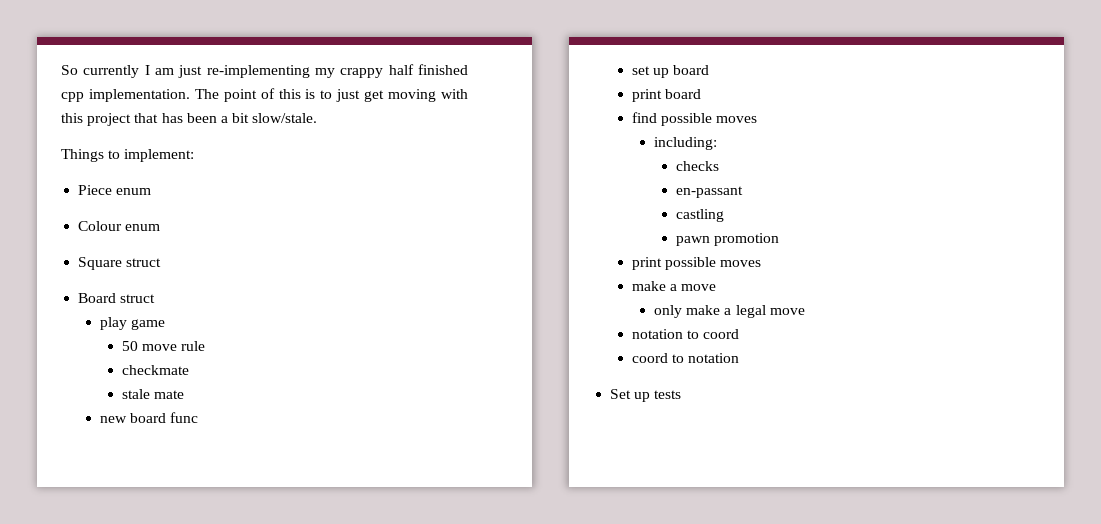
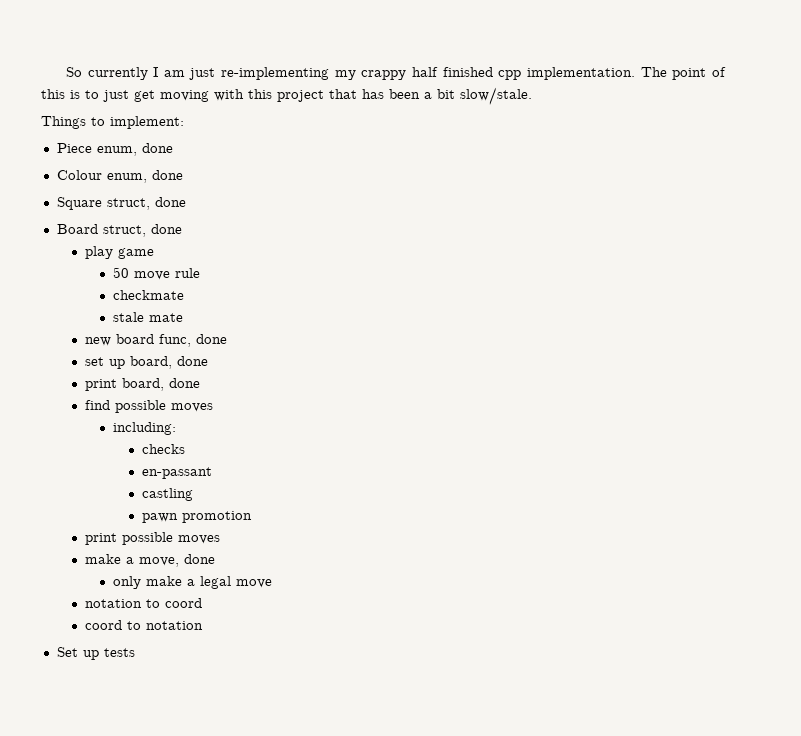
- Piece enum
+ Piece enum, done
- Colour enum
+ Colour enum, done
- Square struct
+ Square struct, done
- Board struct
+ Board struct, done
- new board func
+ new board func, done
- set up board
- print board
+ set up board, done
+ print board, done
- make a move
+ make a move, done

